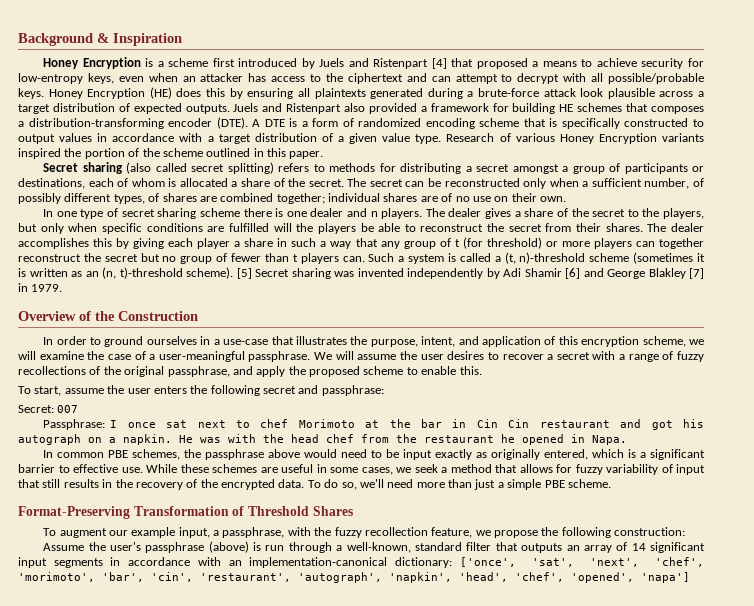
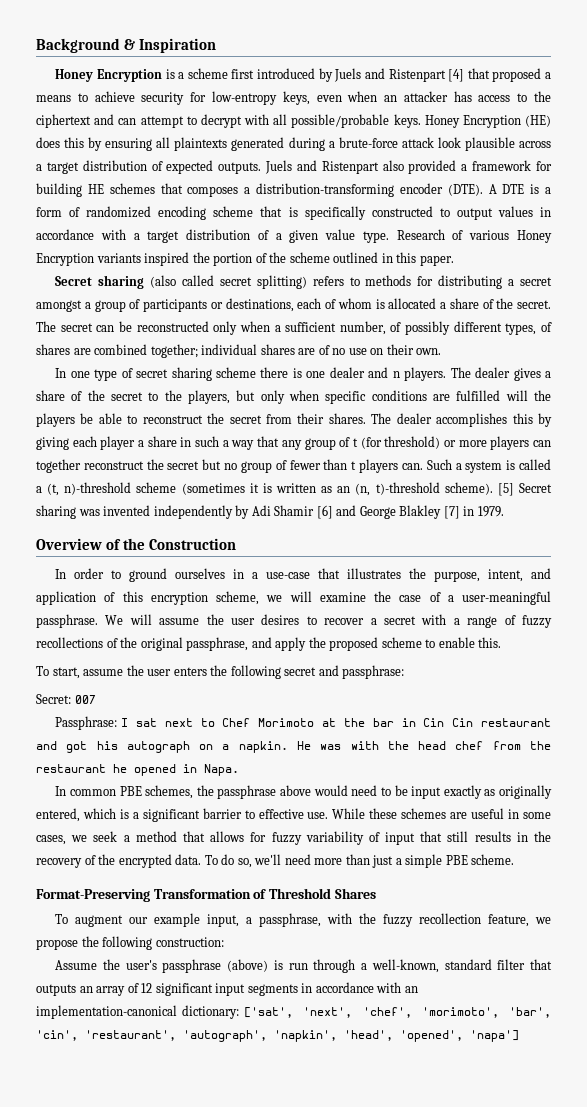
- Passphrase: I once sat next to chef Morimoto at the bar in Cin Cin restaurant and got his autograph on a napkin.
+ Passphrase: I sat next to Chef Morimoto at the bar in Cin Cin restaurant and got his autograph on a napkin.
- Assume the user's passphrase (above) is run through a well-known, standard filter that outputs an array of 14 significant input segments in accordance with an implementation-canonical dictionary: ['once', 'sat', 'next', 'chef', 'morimoto', 'bar', 'cin', 'restaurant', 'autograph', 'napkin', 'head', 'chef', 'opened', 'napa']
+ Assume the user's passphrase (above) is run through a well-known, standard filter that outputs an array of 12 significant input segments in accordance with an implementation-canonical dictionary: ['sat', 'next', 'chef', 'morimoto', 'bar', 'cin', 'restaurant', 'autograph', 'napkin', 'head', 'opened', 'napa']

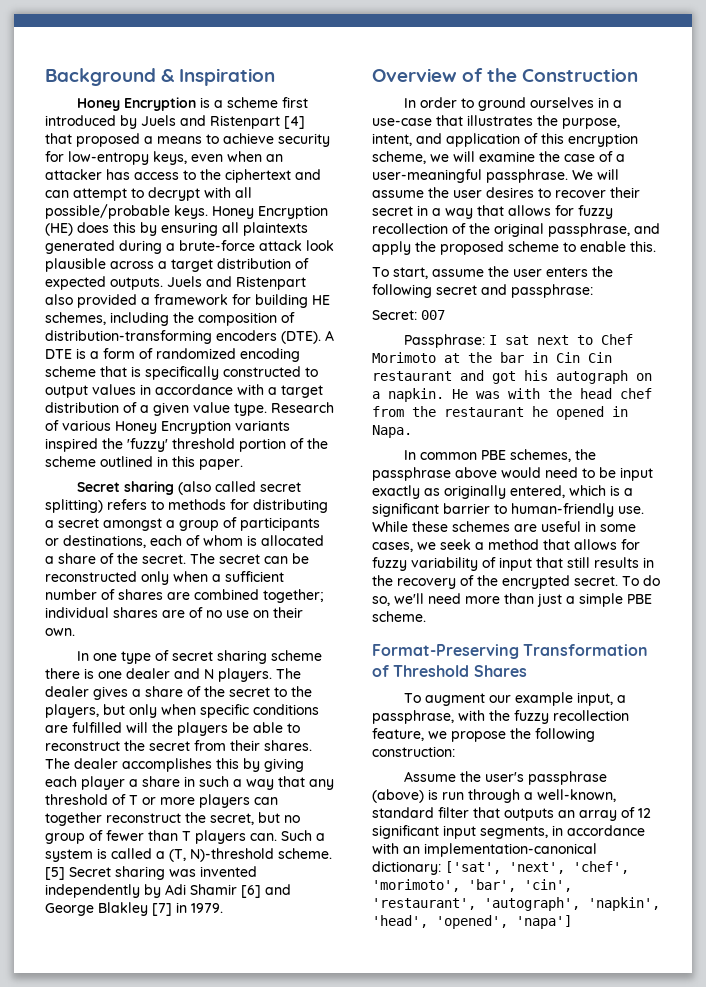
- Juels and Ristenpart also provided a framework for building HE schemes that composes a distribution-transforming encoder (DTE).
+ Juels and Ristenpart also provided a framework for building HE schemes, including the composition of distribution-transforming encoders (DTE).
- Research of various Honey Encryption variants inspired the portion of the scheme outlined in this paper.
+ Research of various Honey Encryption variants inspired the 'fuzzy' threshold portion of the scheme outlined in this paper.
- The secret can be reconstructed only when a sufficient number, of possibly different types, of shares are combined together; individual shares are of no use on their own.
+ The secret can be reconstructed only when a sufficient number of shares are combined together; individual shares are of no use on their own.
- In one type of secret sharing scheme there is one dealer and n players.
+ In one type of secret sharing scheme there is one dealer and N players.
- The dealer accomplishes this by giving each player a share in such a way that any group of t (for threshold) or more players can together reconstruct the secret but no group of fewer than t players can.
+ The dealer accomplishes this by giving each player a share in such a way that any threshold of T or more players can together reconstruct the secret, but no group of fewer than T players can.
- Such a system is called a (t, n)-threshold scheme (sometimes it is written as an (n, t)-threshold scheme).
+ Such a system is called a (T, N)-threshold scheme.
- We will assume the user desires to recover a secret with a range of fuzzy recollections of the original passphrase, and apply the proposed scheme to enable this.
+ We will assume the user desires to recover their secret in a way that allows for fuzzy recollection of the original passphrase, and apply the proposed scheme to enable this.
- In common PBE schemes, the passphrase above would need to be input exactly as originally entered, which is a significant barrier to effective use.
+ In common PBE schemes, the passphrase above would need to be input exactly as originally entered, which is a significant barrier to human-friendly use.
- While these schemes are useful in some cases, we seek a method that allows for fuzzy variability of input that still results in the recovery of the encrypted data.
+ While these schemes are useful in some cases, we seek a method that allows for fuzzy variability of input that still results in the recovery of the encrypted secret.
- Assume the user's passphrase (above) is run through a well-known, standard filter that outputs an array of 12 significant input segments in accordance with an implementation-canonical dictionary: ['sat', 'next', 'chef', 'morimoto', 'bar', 'cin', 'restaurant', 'autograph', 'napkin', 'head', 'opened', 'napa']
+ Assume the user's passphrase (above) is run through a well-known, standard filter that outputs an array of 12 significant input segments, in accordance with an implementation-canonical dictionary: ['sat', 'next', 'chef', 'morimoto', 'bar', 'cin', 'restaurant', 'autograph', 'napkin', 'head', 'opened', 'napa']

